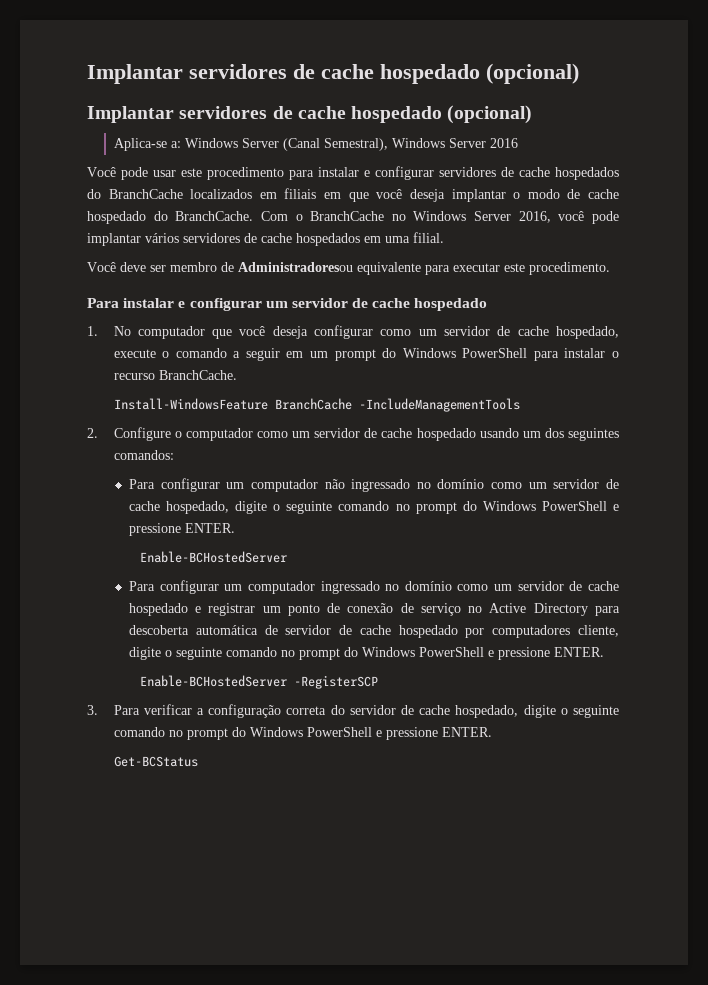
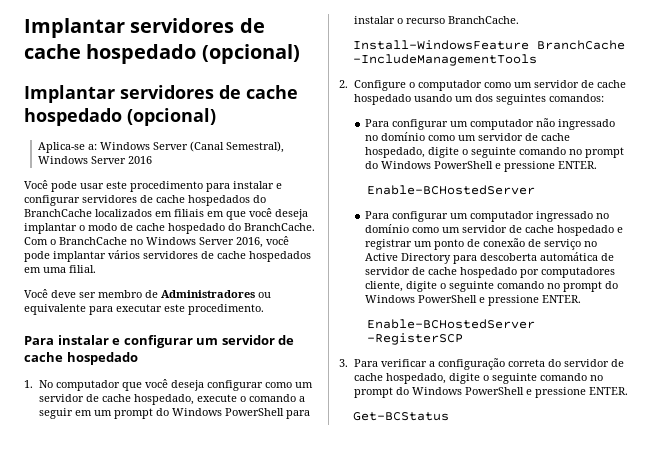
- Você deve ser membro de Administradoresou equivalente para executar este procedimento.
+ Você deve ser membro de Administradores ou equivalente para executar este procedimento.

